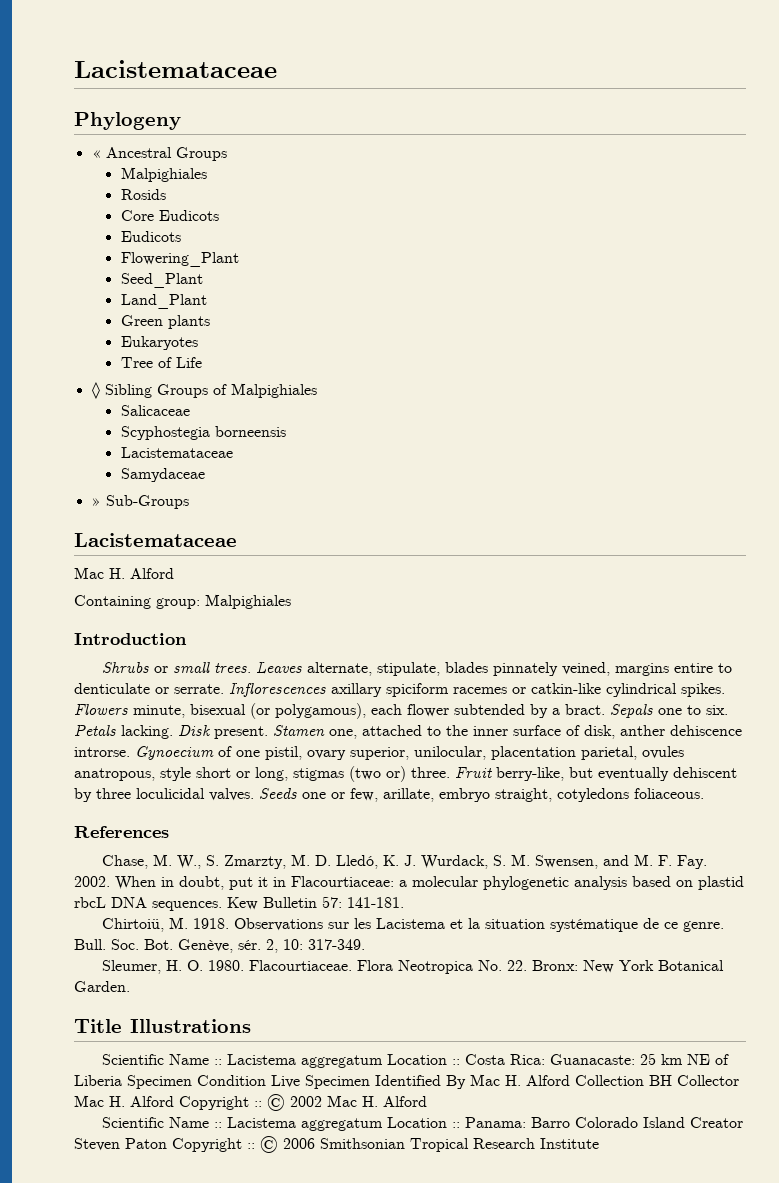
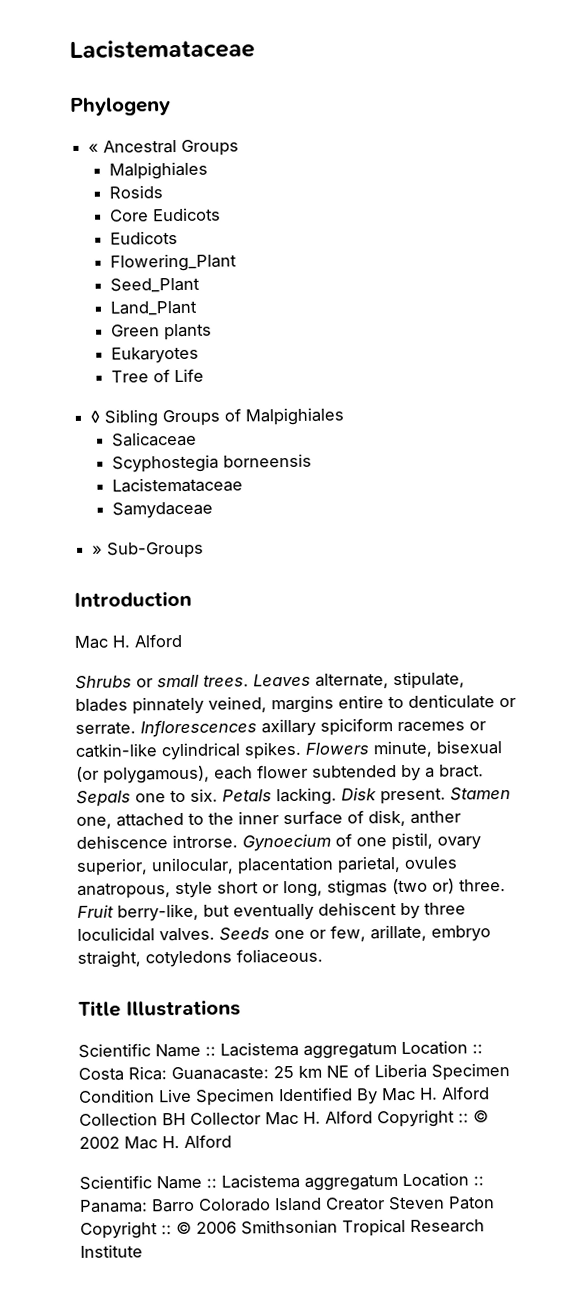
  » Sub-Groups
- Lacistemataceae
+ Introduction
  Mac H. Alford
- Containing group: Malpighiales
- Introduction
- References
- Chase, M. W., S. Zmarzty, M. D. Lledó, K. J. Wurdack, S. M. Swensen, and M. F. Fay. 2002. When in doubt, put it in Flacourtiaceae: a molecular phylogenetic analysis based on plastid rbcL DNA sequences. Kew Bulletin 57: 141-181.
- Chirtoiü, M. 1918. Observations sur les Lacistema et la situation systématique de ce genre. Bull. Soc. Bot. Genève, sér. 2, 10: 317-349.
- Sleumer, H. O. 1980. Flacourtiaceae. Flora Neotropica No. 22. Bronx: New York Botanical Garden.

